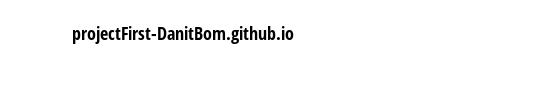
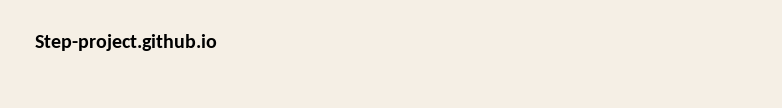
- projectFirst-DanitBom.github.io
+ Step-project.github.io

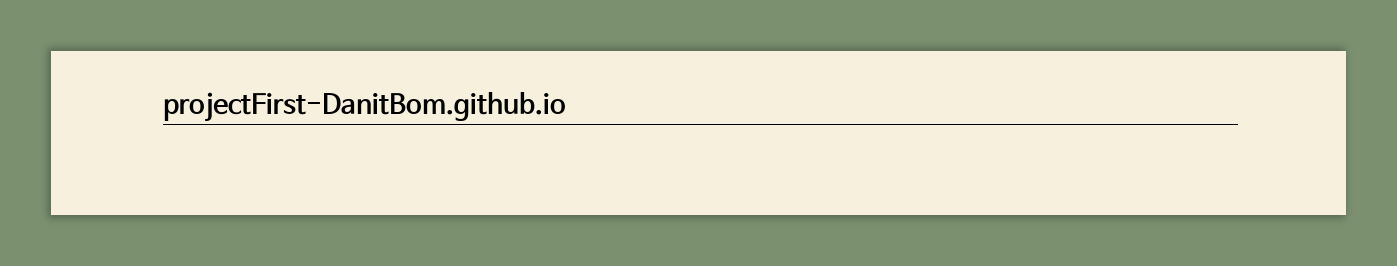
- Step-project.github.io
+ projectFirst-DanitBom.github.io

